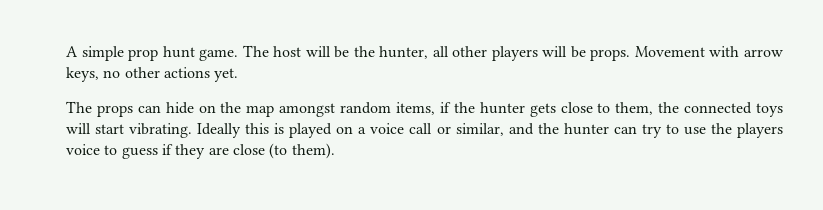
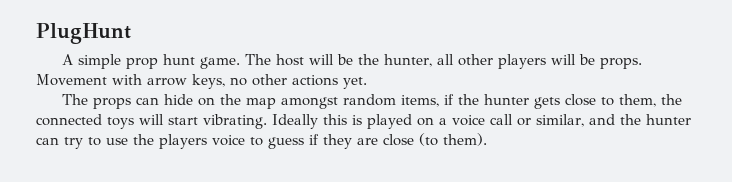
+ PlugHunt

